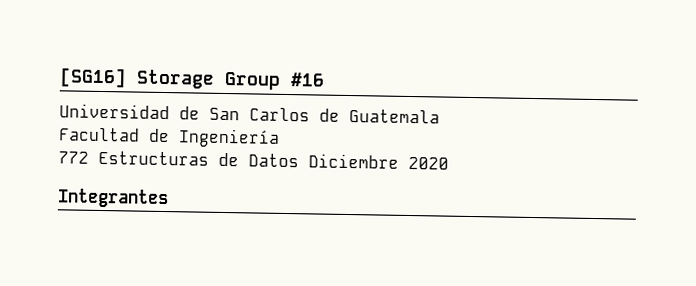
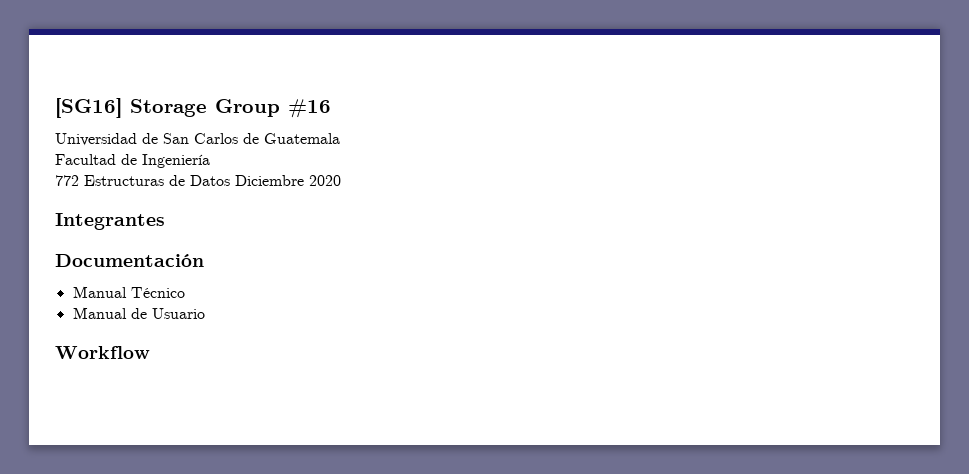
+ Documentación
+ Manual Técnico
+ Manual de Usuario
+ Workflow

